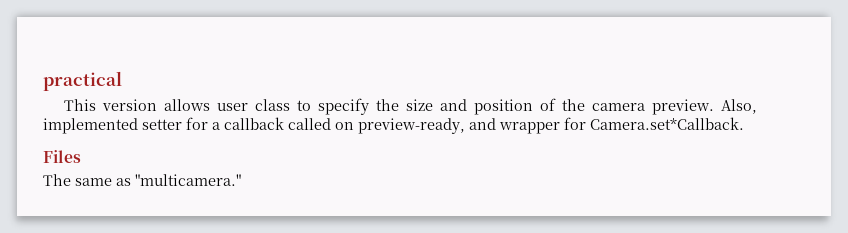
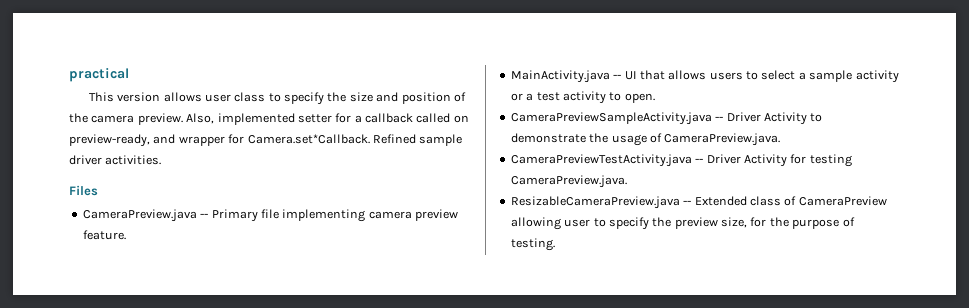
- Also, implemented setter for a callback called on preview-ready, and wrapper for Camera.set*Callback.
+ Also, implemented setter for a callback called on preview-ready, and wrapper for Camera.set*Callback. Refined sample driver activities.
  Files
- The same as "multicamera."
+ CameraPreview.java -- Primary file implementing camera preview feature.
+ MainActivity.java -- UI that allows users to select a sample activity or a test activity to open.
+ CameraPreviewSampleActivity.java -- Driver Activity to demonstrate the usage of CameraPreview.java.
+ CameraPreviewTestActivity.java -- Driver Activity for testing CameraPreview.java.
+ ResizableCameraPreview.java -- Extended class of CameraPreview allowing user to specify the preview size, for the purpose of testing.

